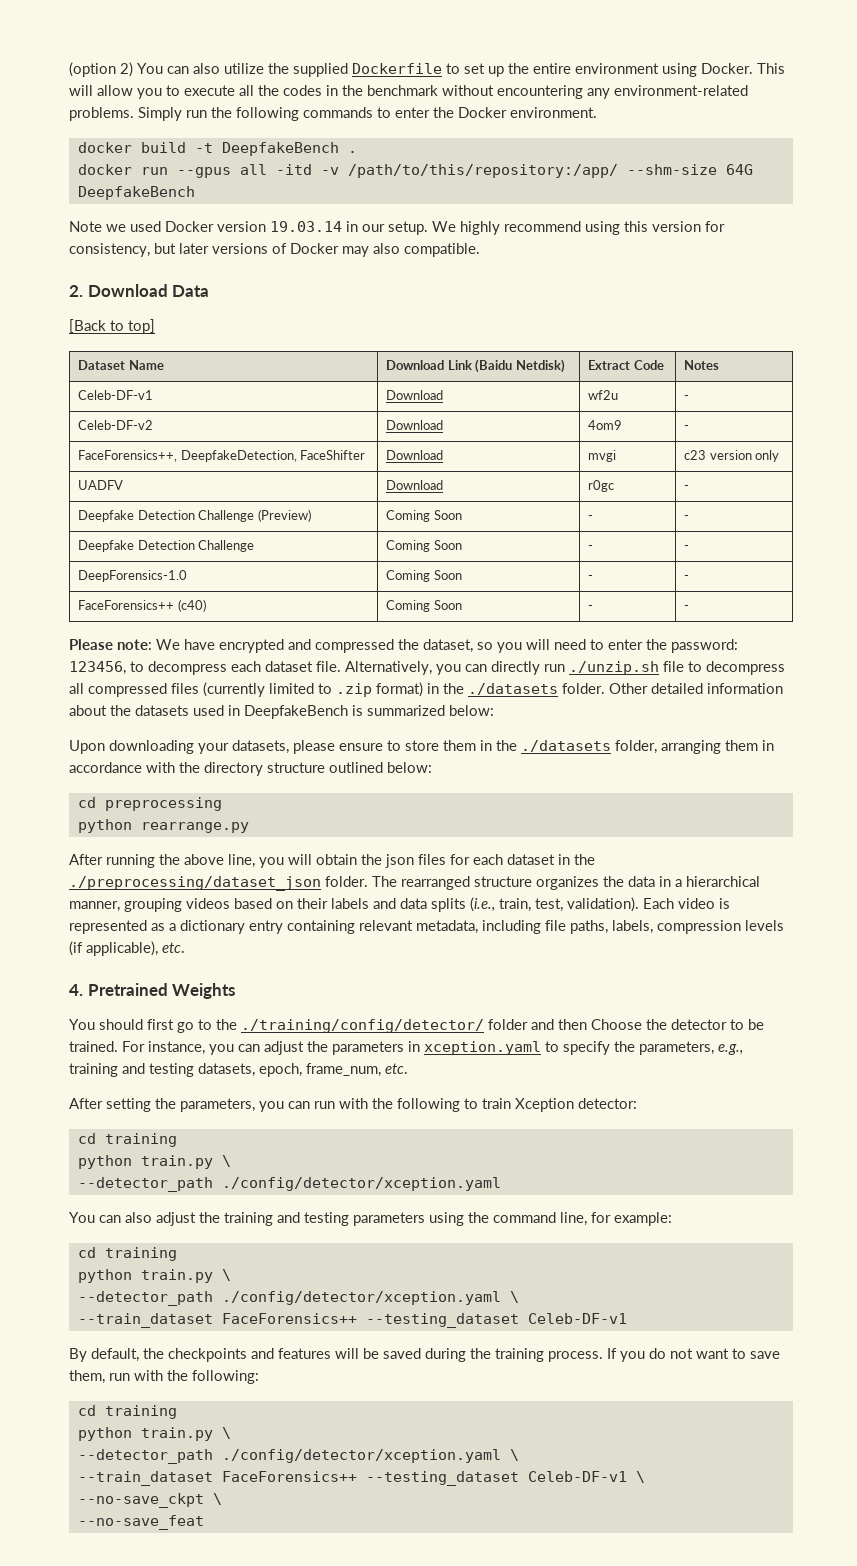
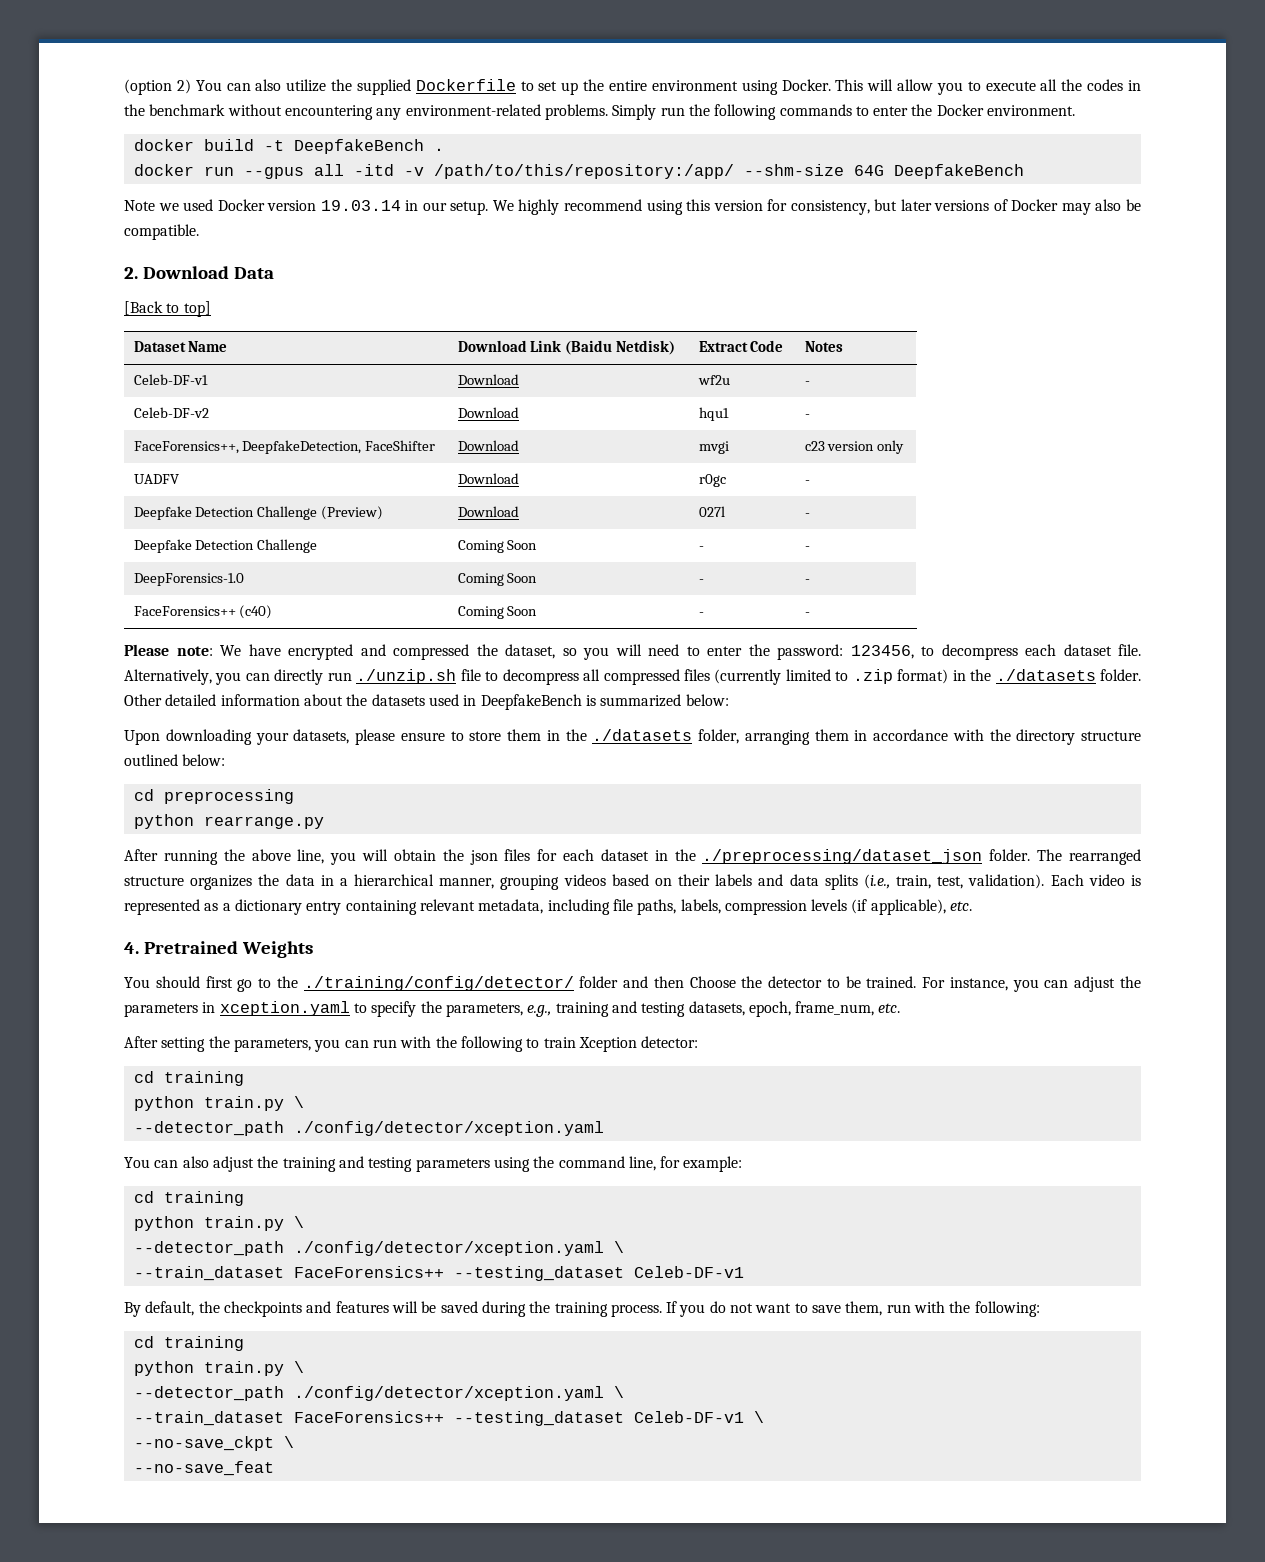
- We highly recommend using this version for consistency, but later versions of Docker may also compatible.
+ We highly recommend using this version for consistency, but later versions of Docker may also be compatible.
- Celeb-DF-v2 | Download | 4om9 | -
+ Celeb-DF-v2 | Download | hqu1 | -
- Deepfake Detection Challenge (Preview) | Coming Soon | - | -
+ Deepfake Detection Challenge (Preview) | Download | 027l | -

